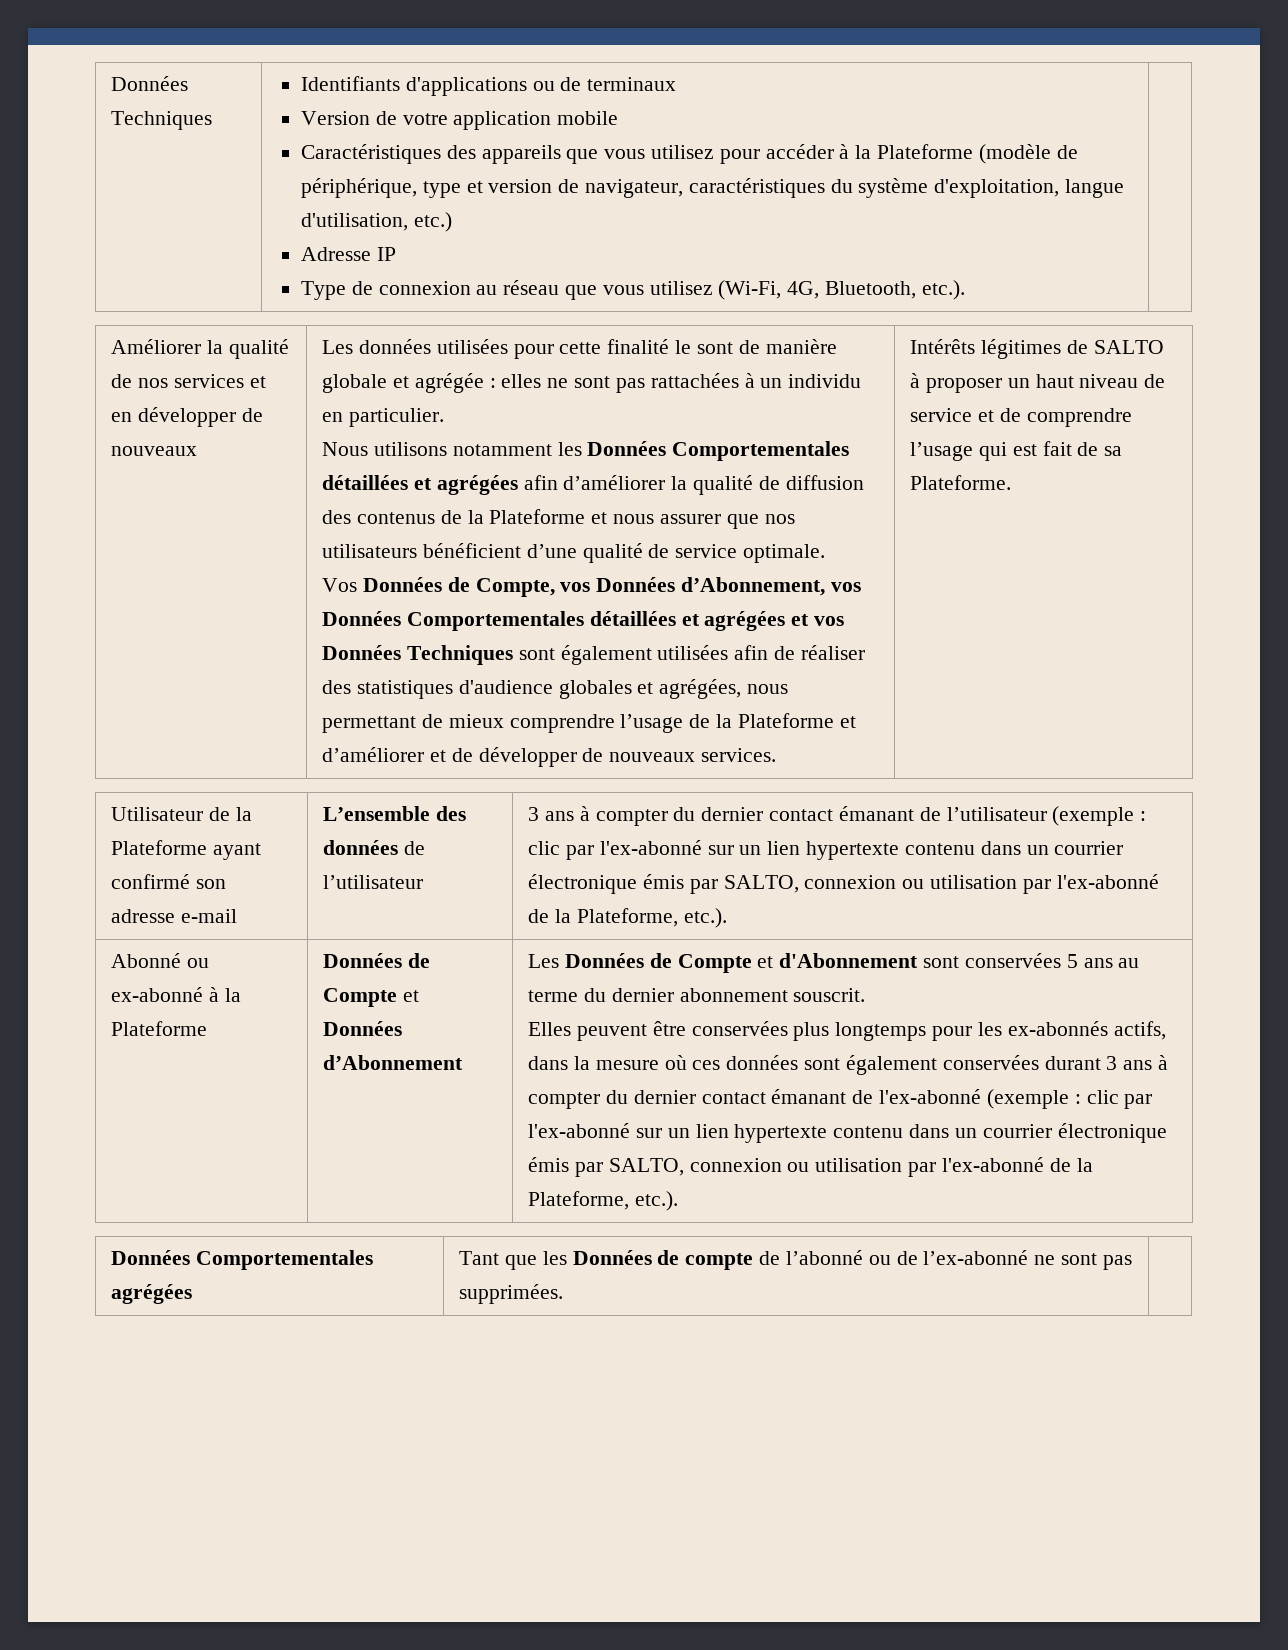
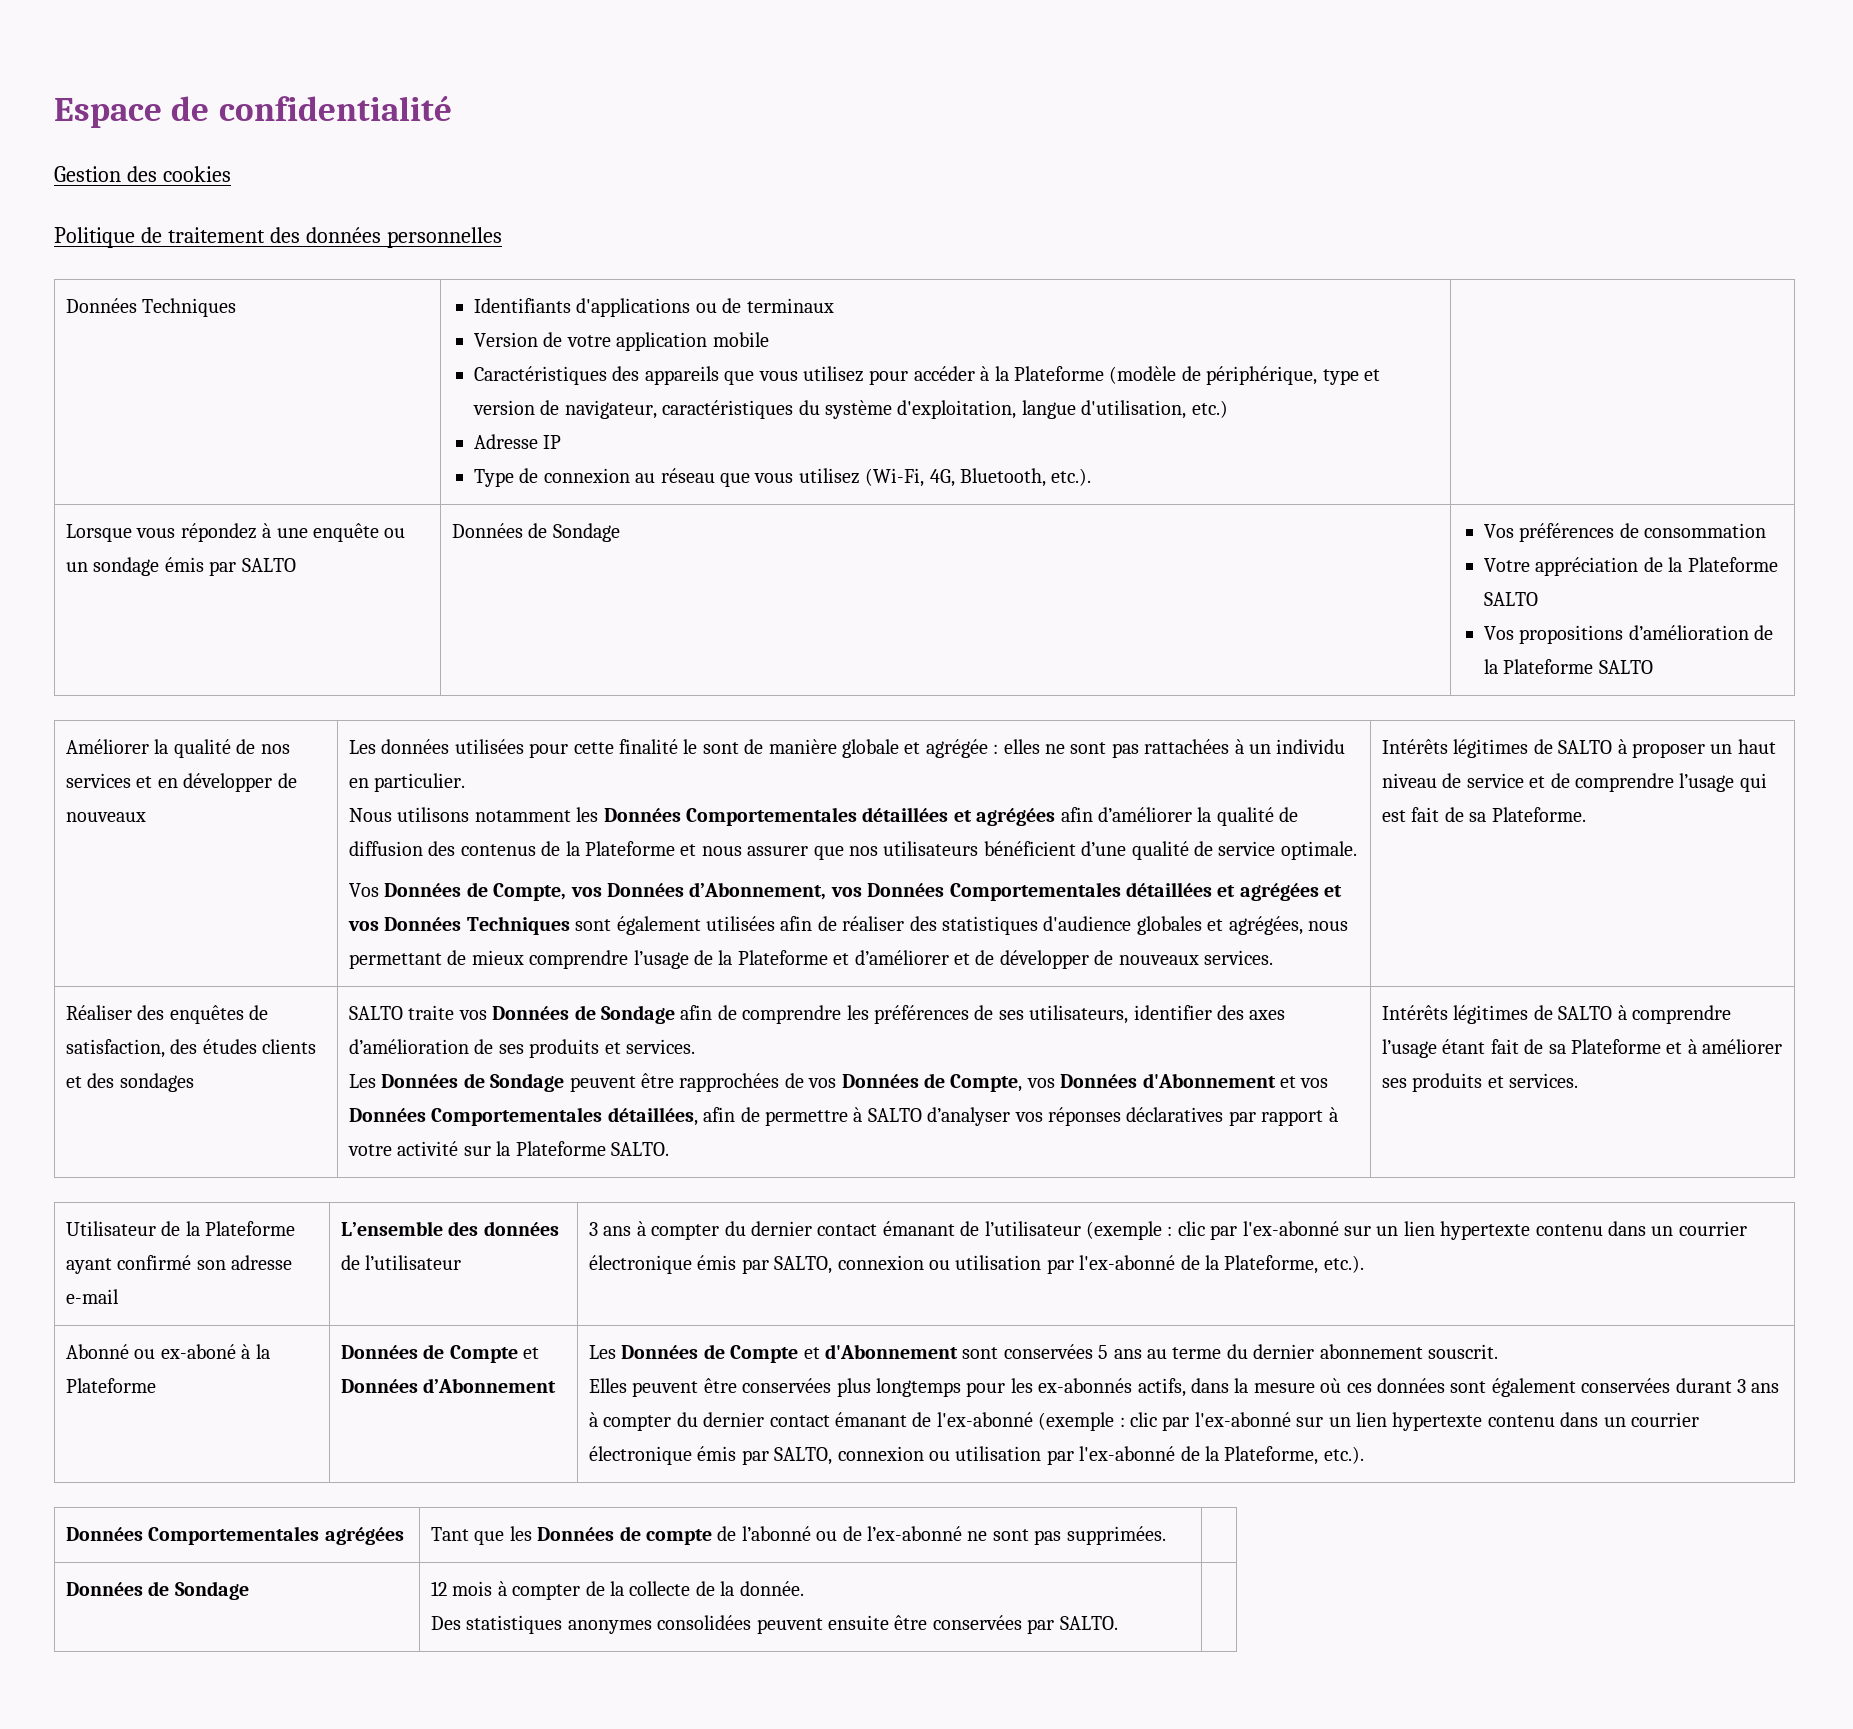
+ Espace de confidentialité
+ Gestion des cookies
+ Politique de traitement des données personnelles
+ Lorsque vous répondez à une enquête ou un sondage émis par SALTO | Données de Sondage | Vos préférences de consommation
+ Votre appréciation de la Plateforme SALTO
+ Vos propositions d’amélioration de la Plateforme SALTO
+ Réaliser des enquêtes de satisfaction, des études clients et des sondages | SALTO traite vos Données de Sondage afin de comprendre les préférences de ses utilisateurs, identifier des axes d’amélioration de ses produits et services.
+ Les Données de Sondage peuvent être rapprochées de vos Données de Compte, vos Données d'Abonnement et vos Données Comportementales détaillées, afin de permettre à SALTO d’analyser vos réponses déclaratives par rapport à votre activité sur la Plateforme SALTO. | Intérêts légitimes de SALTO à comprendre l’usage étant fait de sa Plateforme et à améliorer ses produits et services.
- Abonné ou ex-abonné à la Plateforme
+ Abonné ou ex-aboné à la Plateforme
+ Données de Sondage | 12 mois à compter de la collecte de la donnée.
+ Des statistiques anonymes consolidées peuvent ensuite être conservées par SALTO. |

